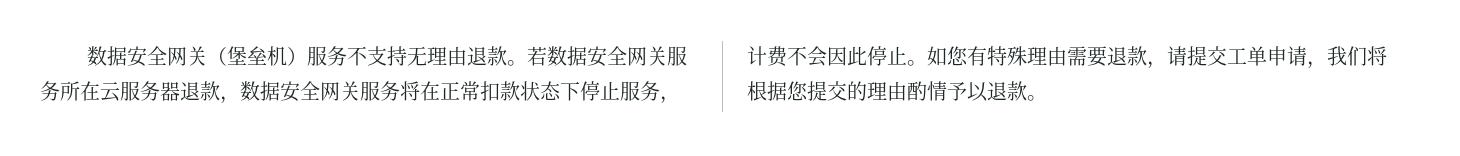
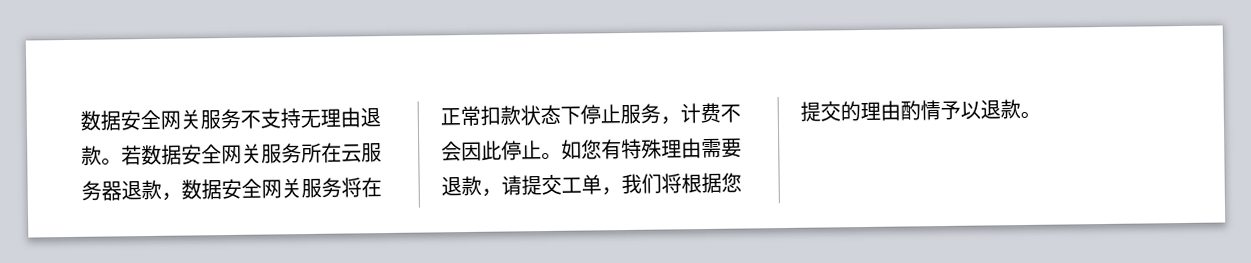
- 数据安全网关（堡垒机）服务不支持无理由退款。
+ 数据安全网关服务不支持无理由退款。
- 如您有特殊理由需要退款，请提交工单申请，我们将根据您提交的理由酌情予以退款。
+ 如您有特殊理由需要退款，请提交工单，我们将根据您提交的理由酌情予以退款。

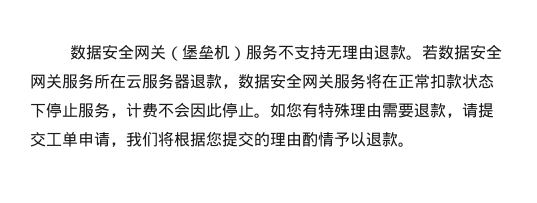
- 数据安全网关服务不支持无理由退款。
+ 数据安全网关（堡垒机）服务不支持无理由退款。
- 如您有特殊理由需要退款，请提交工单，我们将根据您提交的理由酌情予以退款。
+ 如您有特殊理由需要退款，请提交工单申请，我们将根据您提交的理由酌情予以退款。

